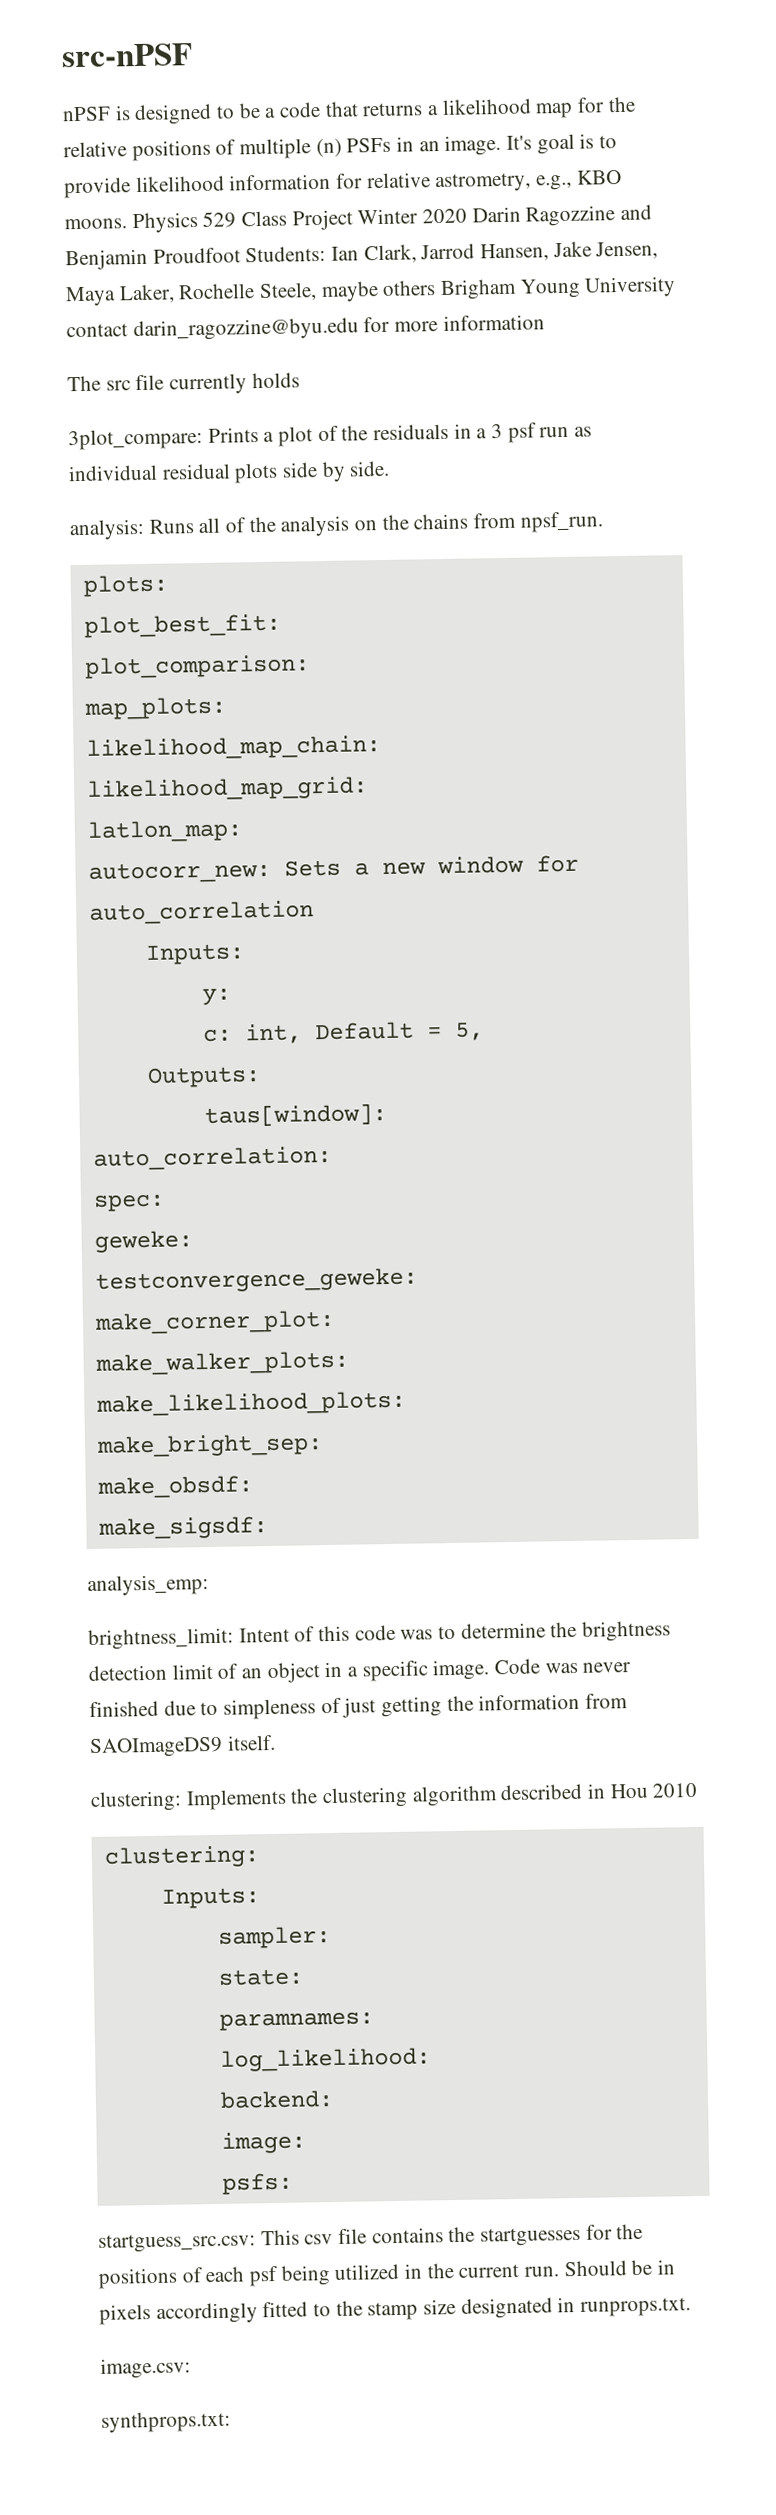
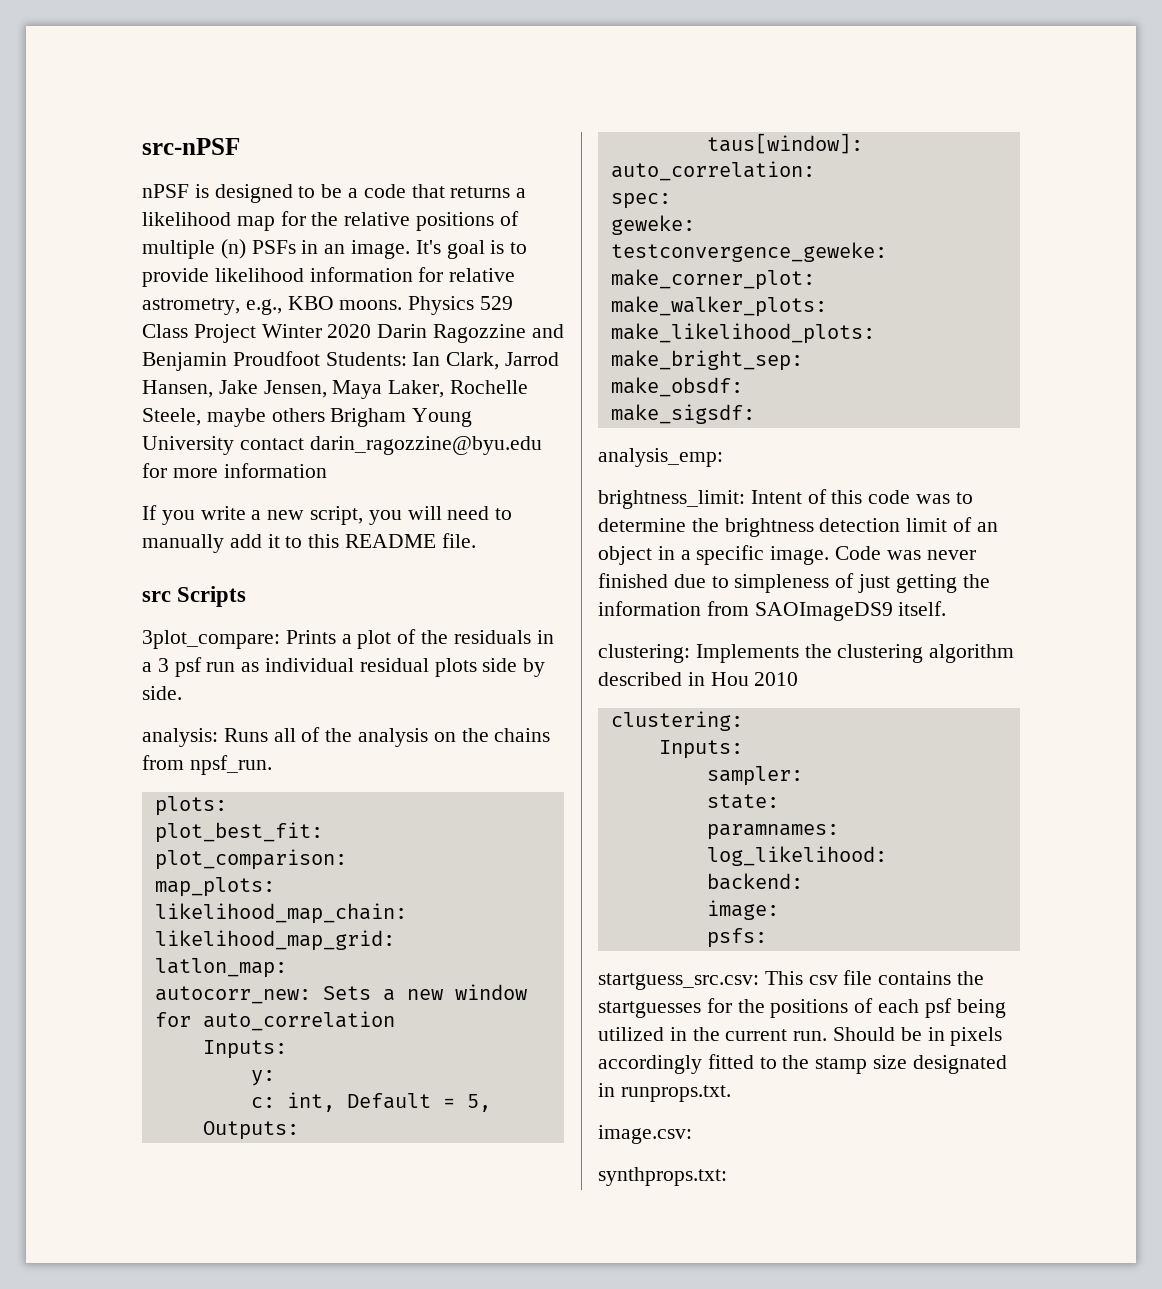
- The src file currently holds
+ If you write a new script, you will need to manually add it to this README file.
+ src Scripts

